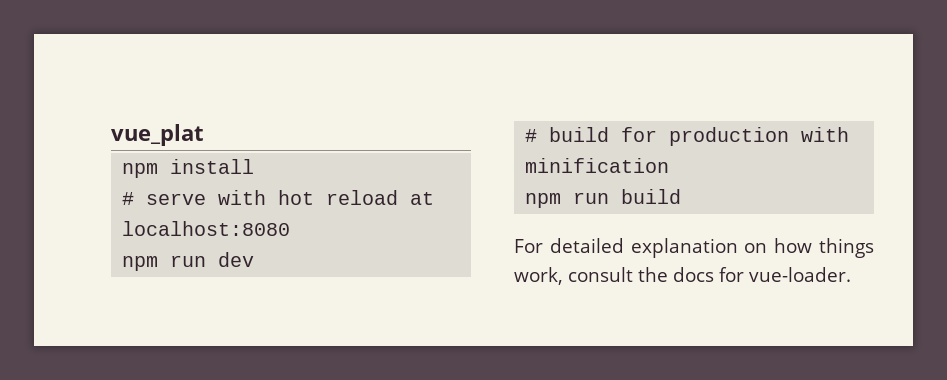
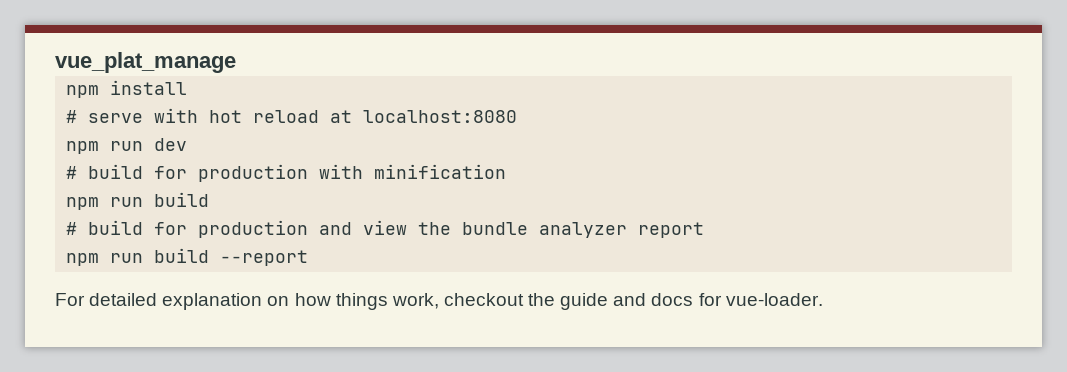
- vue_plat
+ vue_plat_manage
+ # build for production and view the bundle analyzer report
+ npm run build --report
- For detailed explanation on how things work, consult the docs for vue-loader.
+ For detailed explanation on how things work, checkout the guide and docs for vue-loader.

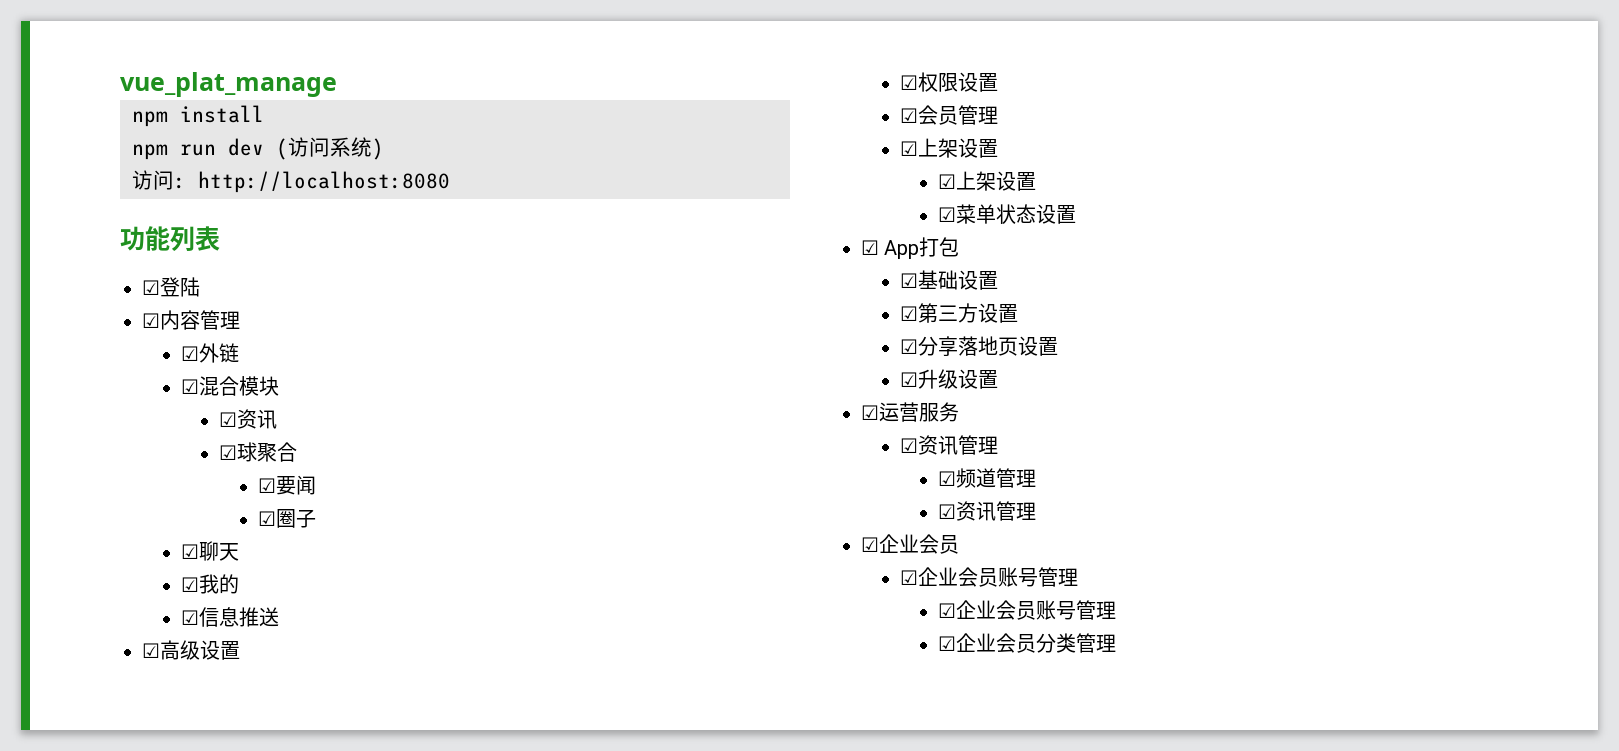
- # serve with hot reload at localhost:8080
- npm run dev
- # build for production with minification
- npm run build
- # build for production and view the bundle analyzer report
- npm run build --report
- For detailed explanation on how things work, checkout the guide and docs for vue-loader.
+ npm run dev (访问系统)
+ 访问: http://localhost:8080
+ 功能列表
+ ☑登陆
+ ☑内容管理
+ ☑外链
+ ☑混合模块
+ ☑资讯
+ ☑球聚合
+ ☑要闻
+ ☑圈子
+ ☑聊天
+ ☑我的
+ ☑信息推送
+ ☑高级设置
+ ☑权限设置
+ ☑会员管理
+ ☑上架设置
+ ☑上架设置
+ ☑菜单状态设置
+ ☑ App打包
+ ☑基础设置
+ ☑第三方设置
+ ☑分享落地页设置
+ ☑升级设置
+ ☑运营服务
+ ☑资讯管理
+ ☑频道管理
+ ☑资讯管理
+ ☑企业会员
+ ☑企业会员账号管理
+ ☑企业会员账号管理
+ ☑企业会员分类管理

